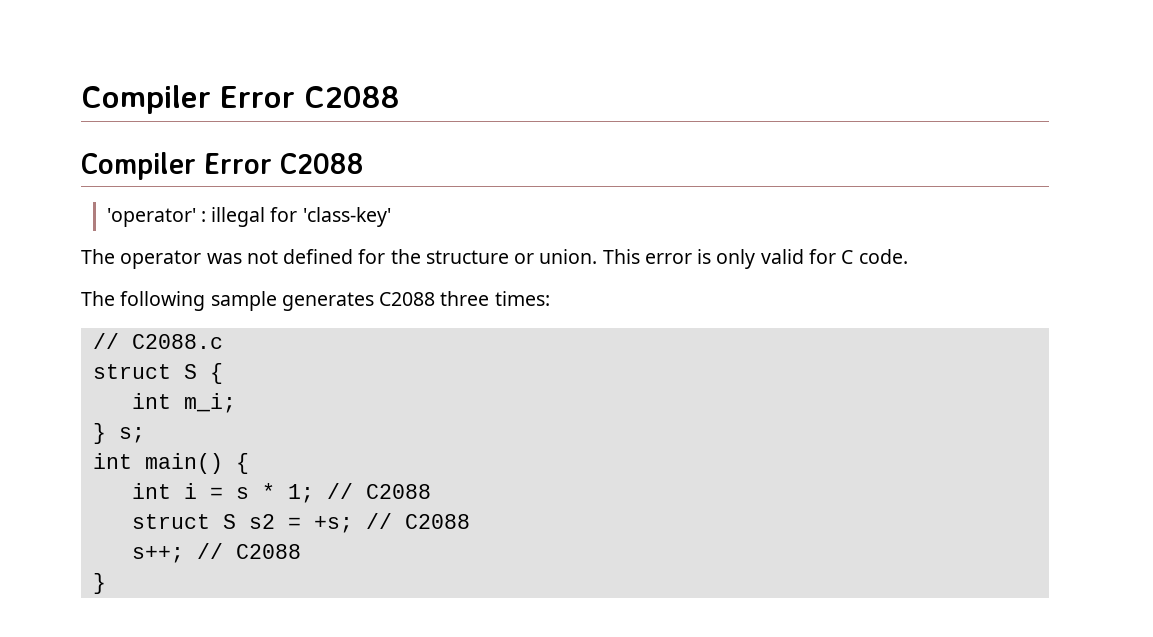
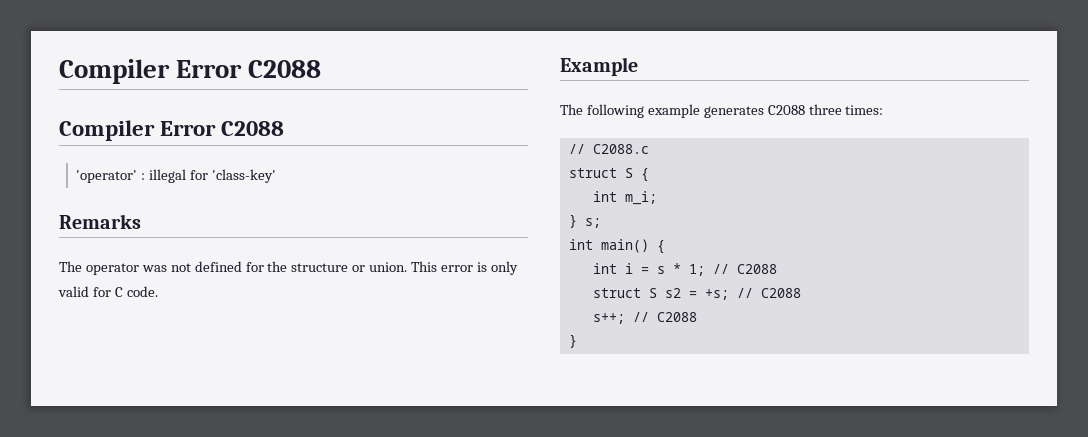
+ Remarks
+ Example
- The following sample generates C2088 three times:
+ The following example generates C2088 three times:

